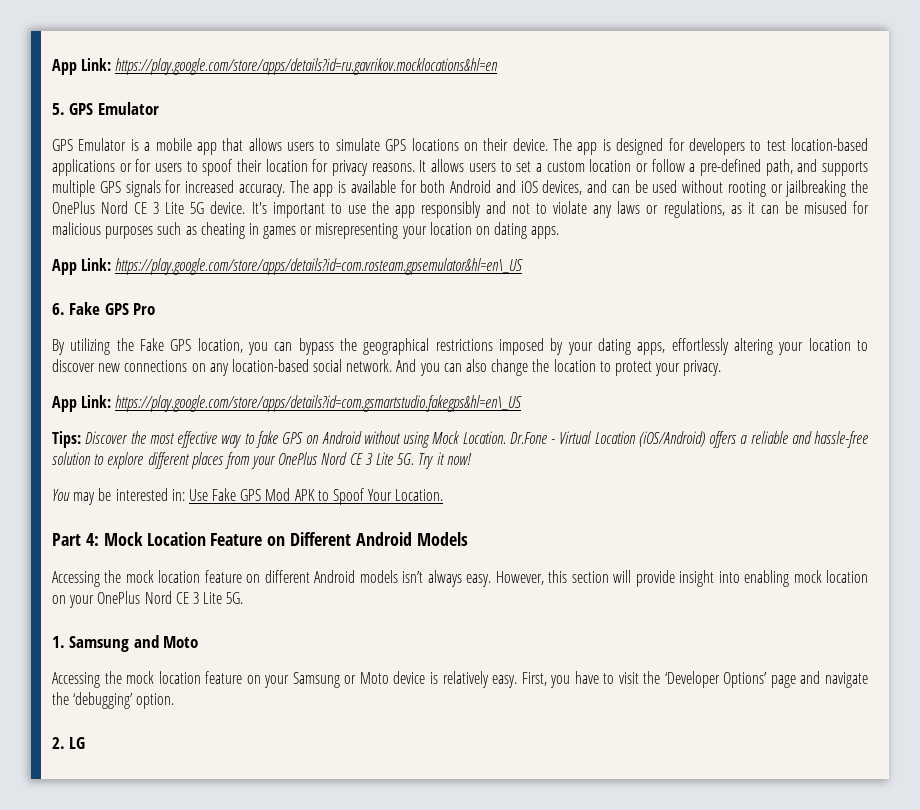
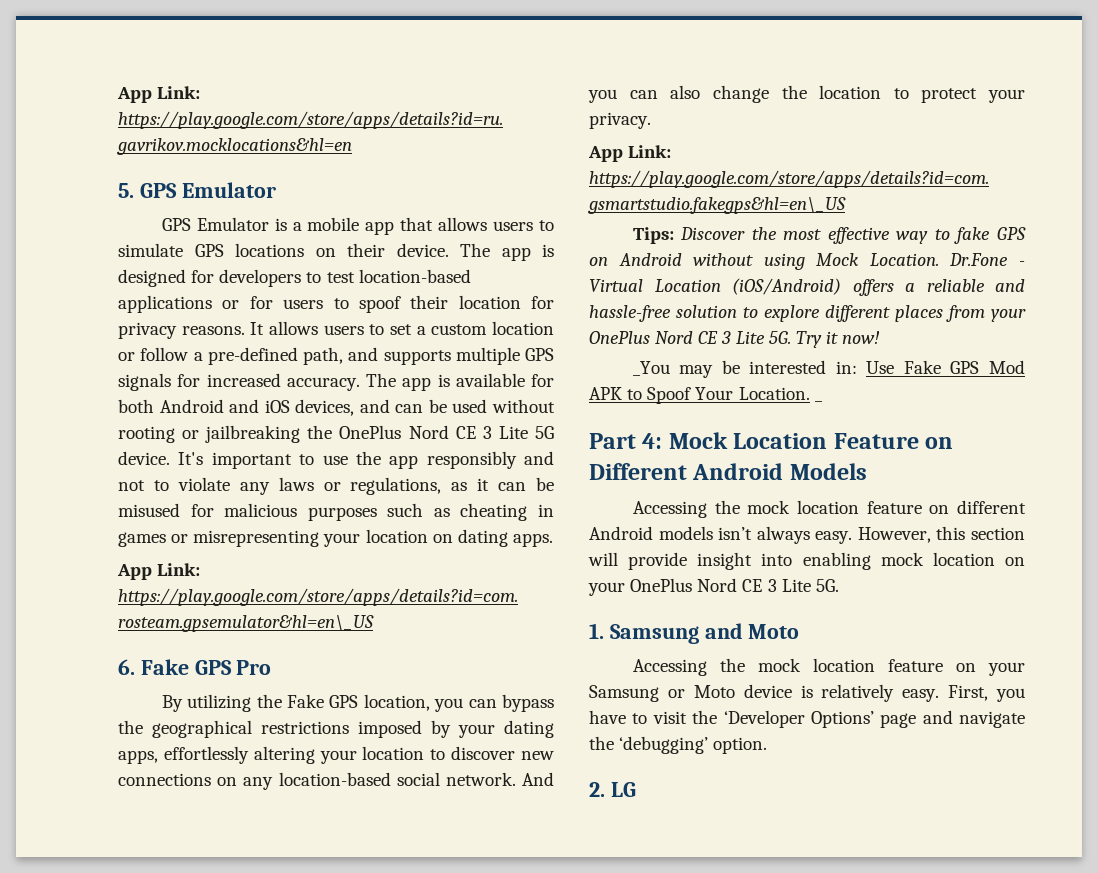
- You may be interested in: Use Fake GPS Mod APK to Spoof Your Location.
+ _You may be interested in: Use Fake GPS Mod APK to Spoof Your Location. _

